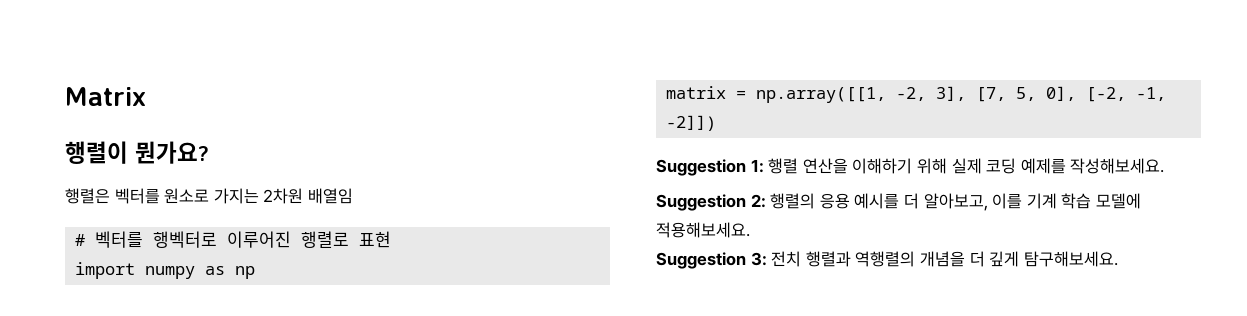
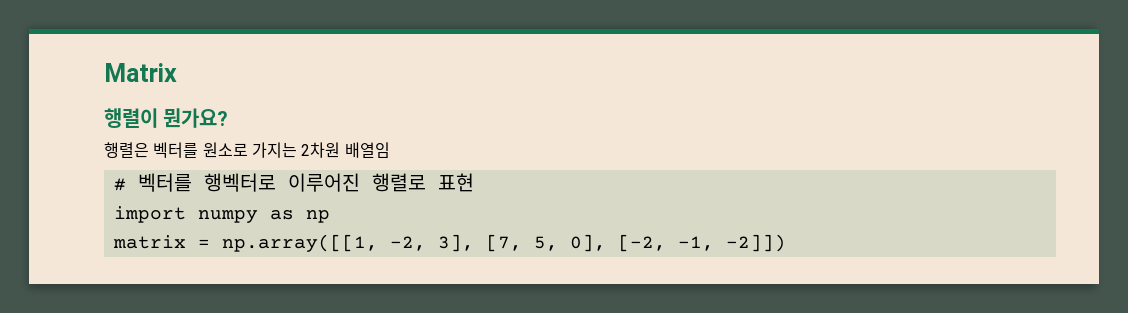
- Suggestion 1: 행렬 연산을 이해하기 위해 실제 코딩 예제를 작성해보세요.
- Suggestion 2: 행렬의 응용 예시를 더 알아보고, 이를 기계 학습 모델에 적용해보세요.
- Suggestion 3: 전치 행렬과 역행렬의 개념을 더 깊게 탐구해보세요.

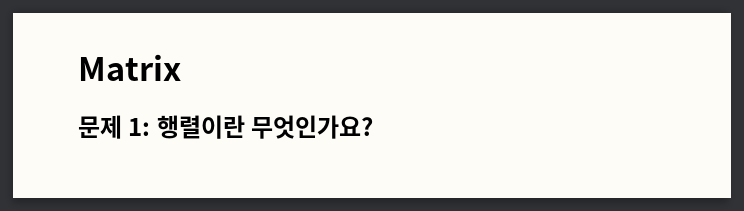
- 행렬이 뭔가요?
- 행렬은 벡터를 원소로 가지는 2차원 배열임
- # 벡터를 행벡터로 이루어진 행렬로 표현
- import numpy as np
- matrix = np.array([[1, -2, 3], [7, 5, 0], [-2, -1, -2]])
+ 문제 1: 행렬이란 무엇인가요?

